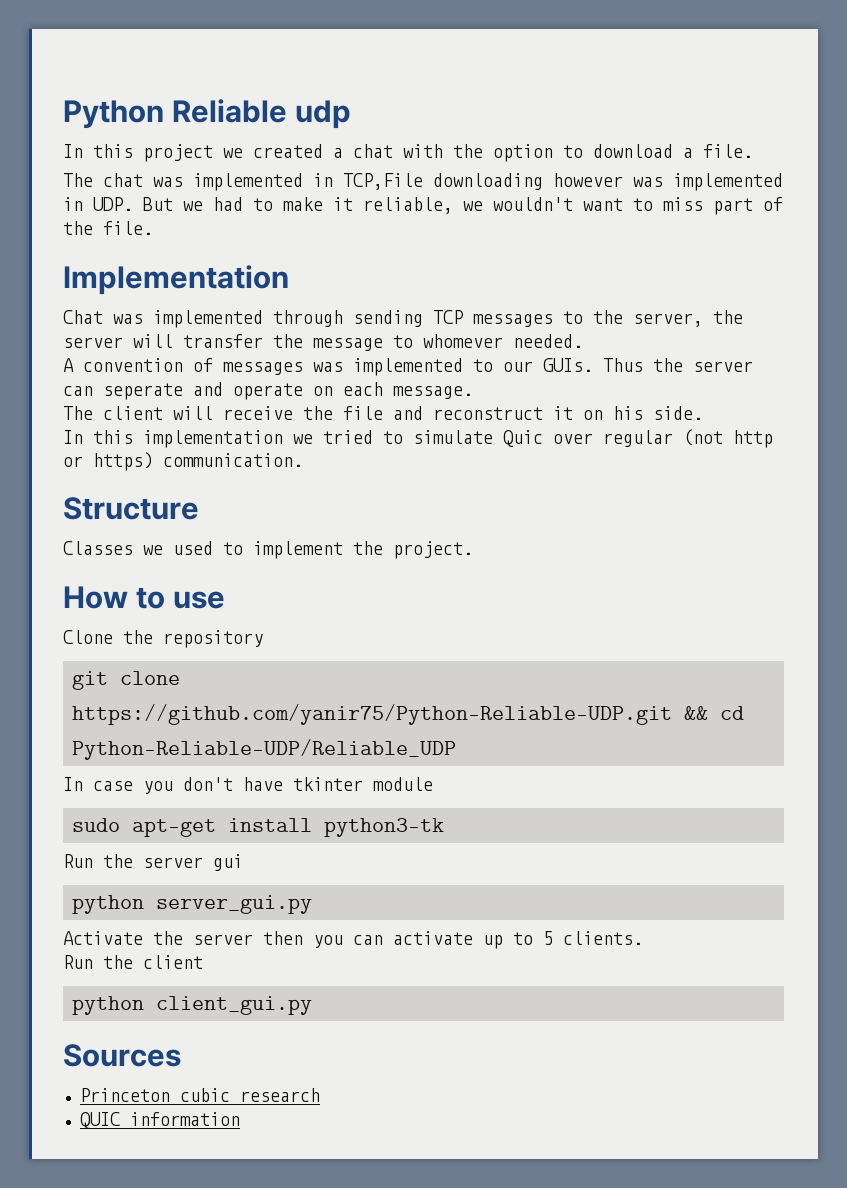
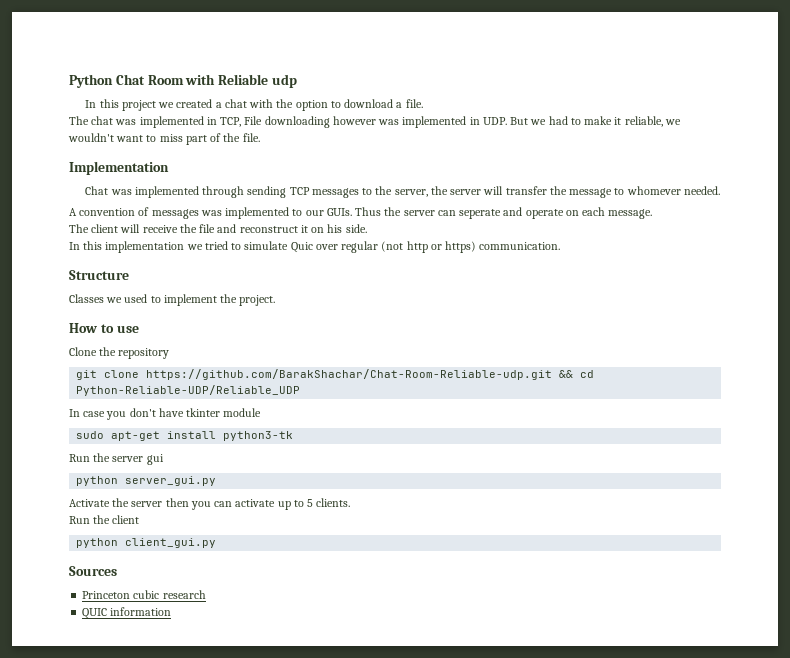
- Python Reliable udp
+ Python Chat Room with Reliable udp
- The chat was implemented in TCP,File downloading however was implemented in UDP. But we had to make it reliable, we wouldn't want to miss part of the file.
+ The chat was implemented in TCP, File downloading however was implemented in UDP. But we had to make it reliable, we wouldn't want to miss part of the file.
- git clone https://github.com/yanir75/Python-Reliable-UDP.git && cd Python-Reliable-UDP/Reliable_UDP
+ git clone https://github.com/BarakShachar/Chat-Room-Reliable-udp.git && cd Python-Reliable-UDP/Reliable_UDP

